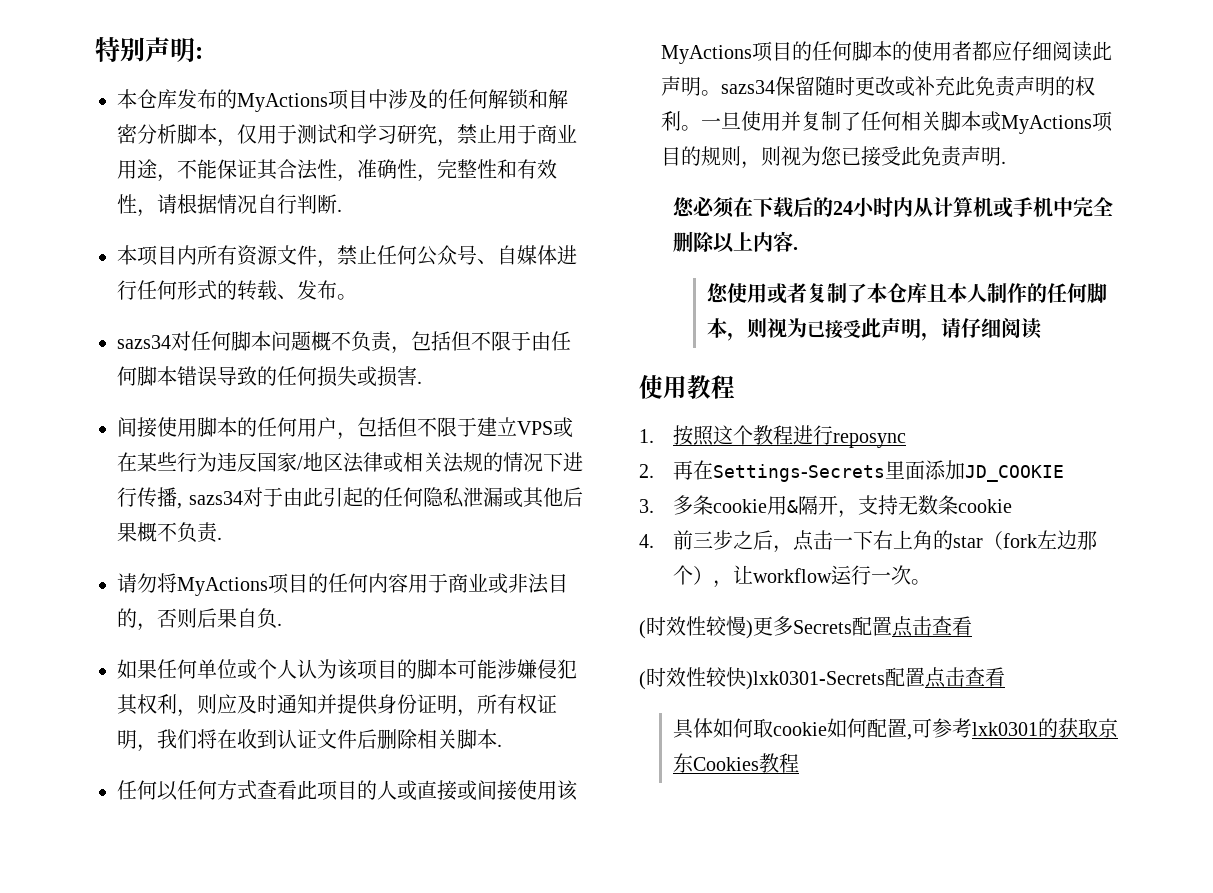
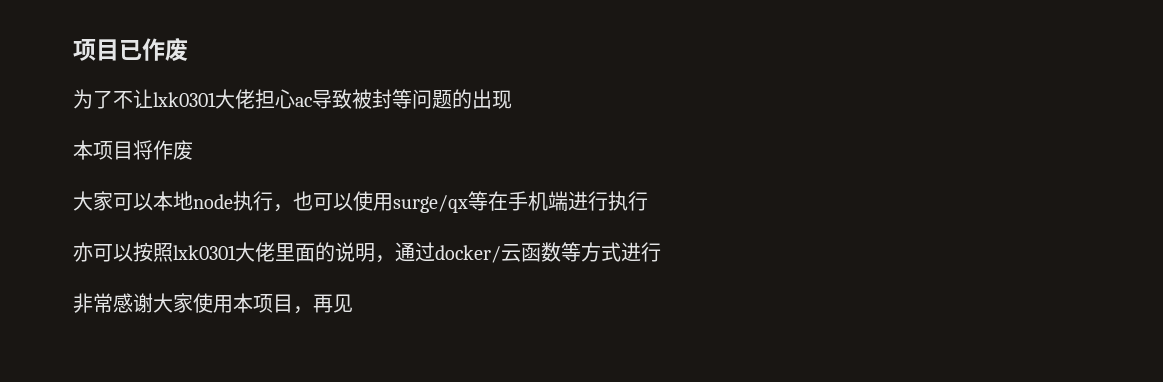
- 特别声明:
- 本仓库发布的MyActions项目中涉及的任何解锁和解密分析脚本，仅用于测试和学习研究，禁止用于商业用途，不能保证其合法性，准确性，完整性和有效性，请根据情况自行判断.
- 本项目内所有资源文件，禁止任何公众号、自媒体进行任何形式的转载、发布。
- sazs34对任何脚本问题概不负责，包括但不限于由任何脚本错误导致的任何损失或损害.
- 间接使用脚本的任何用户，包括但不限于建立VPS或在某些行为违反国家/地区法律或相关法规的情况下进行传播, sazs34对于由此引起的任何隐私泄漏或其他后果概不负责.
- 请勿将MyActions项目的任何内容用于商业或非法目的，否则后果自负.
- 如果任何单位或个人认为该项目的脚本可能涉嫌侵犯其权利，则应及时通知并提供身份证明，所有权证明，我们将在收到认证文件后删除相关脚本.
- 任何以任何方式查看此项目的人或直接或间接使用该MyActions项目的任何脚本的使用者都应仔细阅读此声明。sazs34保留随时更改或补充此免责声明的权利。一旦使用并复制了任何相关脚本或MyActions项目的规则，则视为您已接受此免责声明.
- 您必须在下载后的24小时内从计算机或手机中完全删除以上内容.
- 您使用或者复制了本仓库且本人制作的任何脚本，则视为已接受此声明，请仔细阅读
- 使用教程
- 1.按照这个教程进行reposync
- 2.再在Settings-Secrets里面添加JD_COOKIE
- 3.多条cookie用&隔开，支持无数条cookie
- 4.前三步之后，点击一下右上角的star（fork左边那个），让workflow运行一次。
- (时效性较慢)更多Secrets配置点击查看
- (时效性较快)lxk0301-Secrets配置点击查看
- 具体如何取cookie如何配置,可参考lxk0301的获取京东Cookies教程
+ 项目已作废
+ 为了不让lxk0301大佬担心ac导致被封等问题的出现
+ 本项目将作废
+ 大家可以本地node执行，也可以使用surge/qx等在手机端进行执行
+ 亦可以按照lxk0301大佬里面的说明，通过docker/云函数等方式进行
+ 非常感谢大家使用本项目，再见

